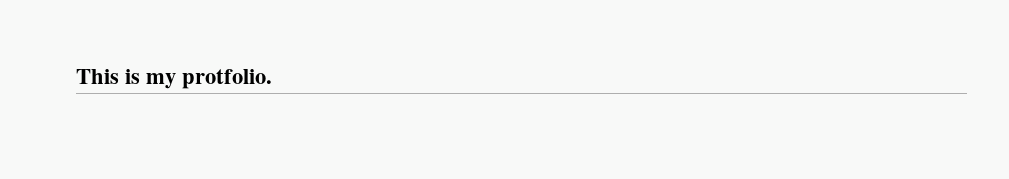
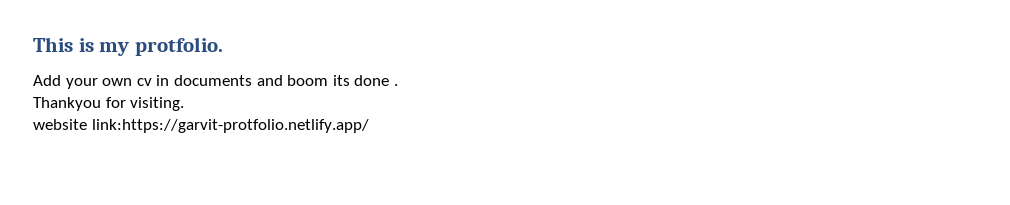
+ Add your own cv in documents and boom its done .
+ Thankyou for visiting.
+ website link:https://garvit-protfolio.netlify.app/

